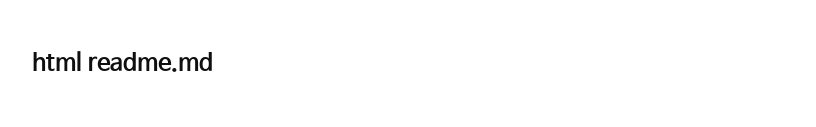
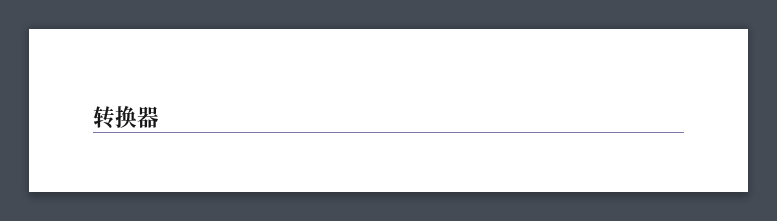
- html readme.md
+ 转换器

